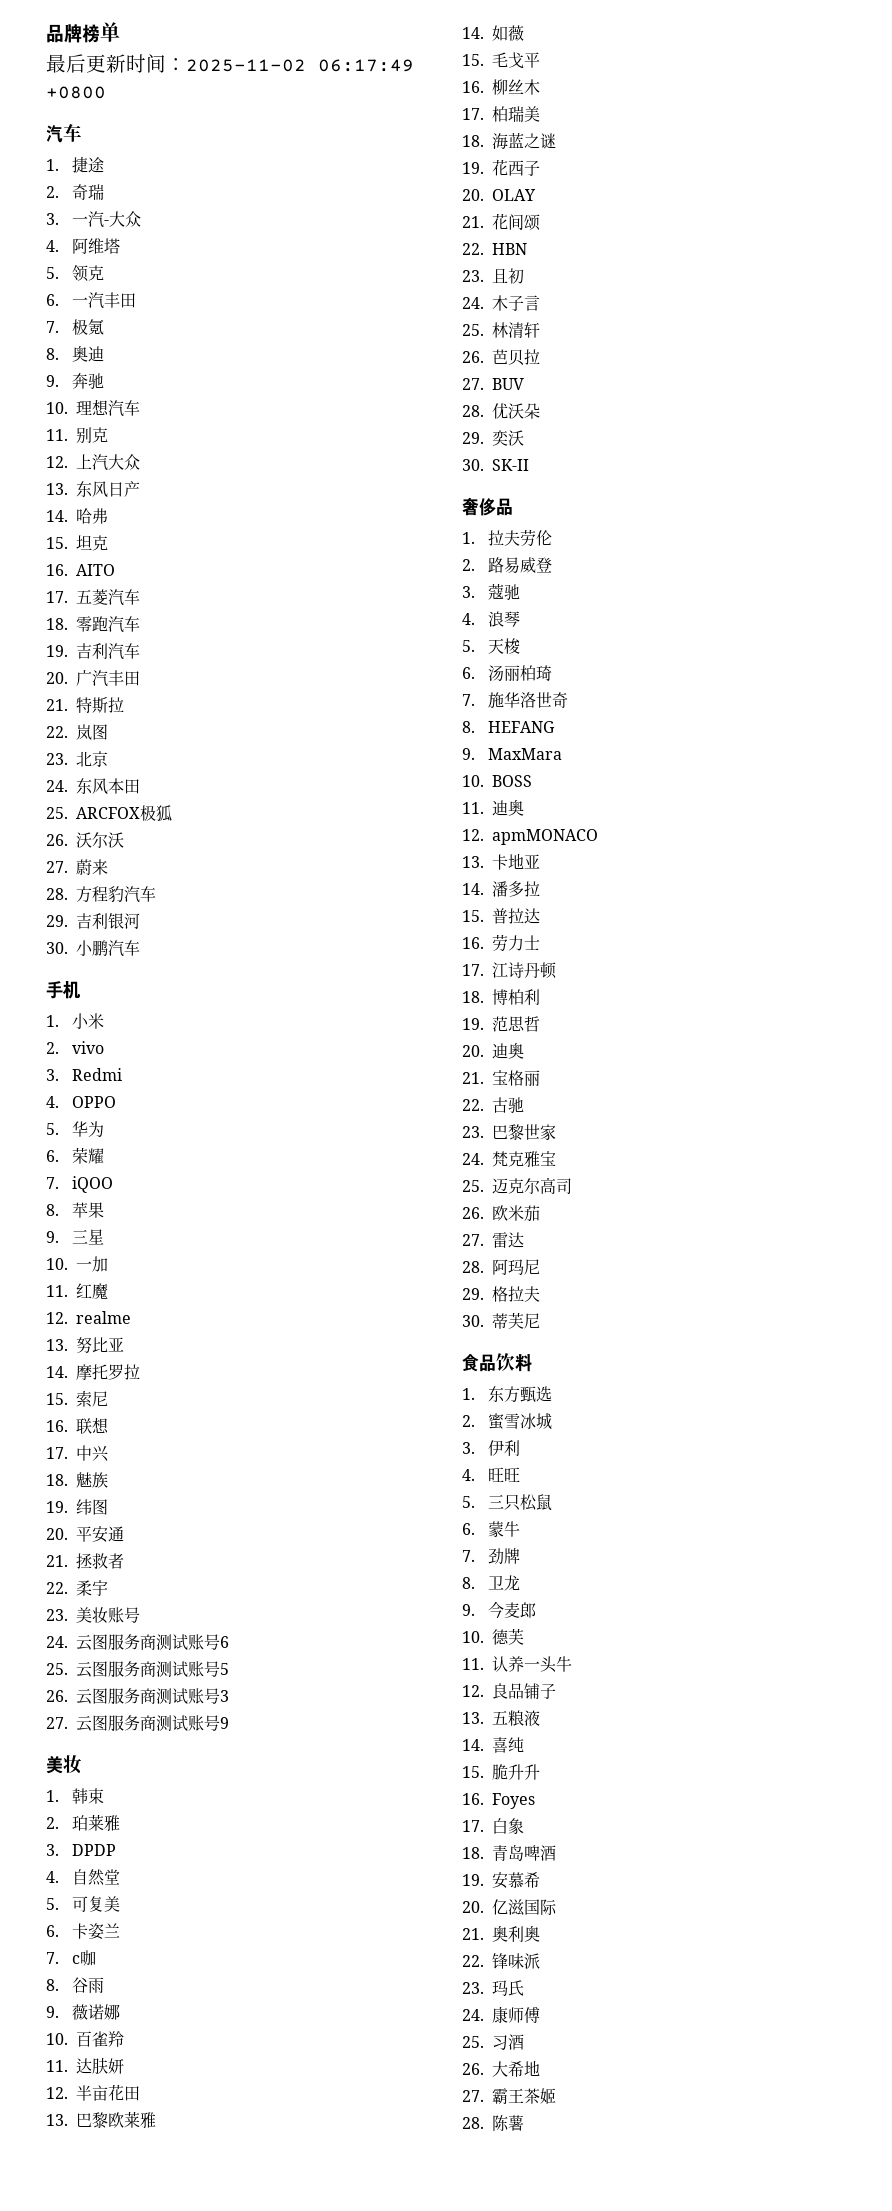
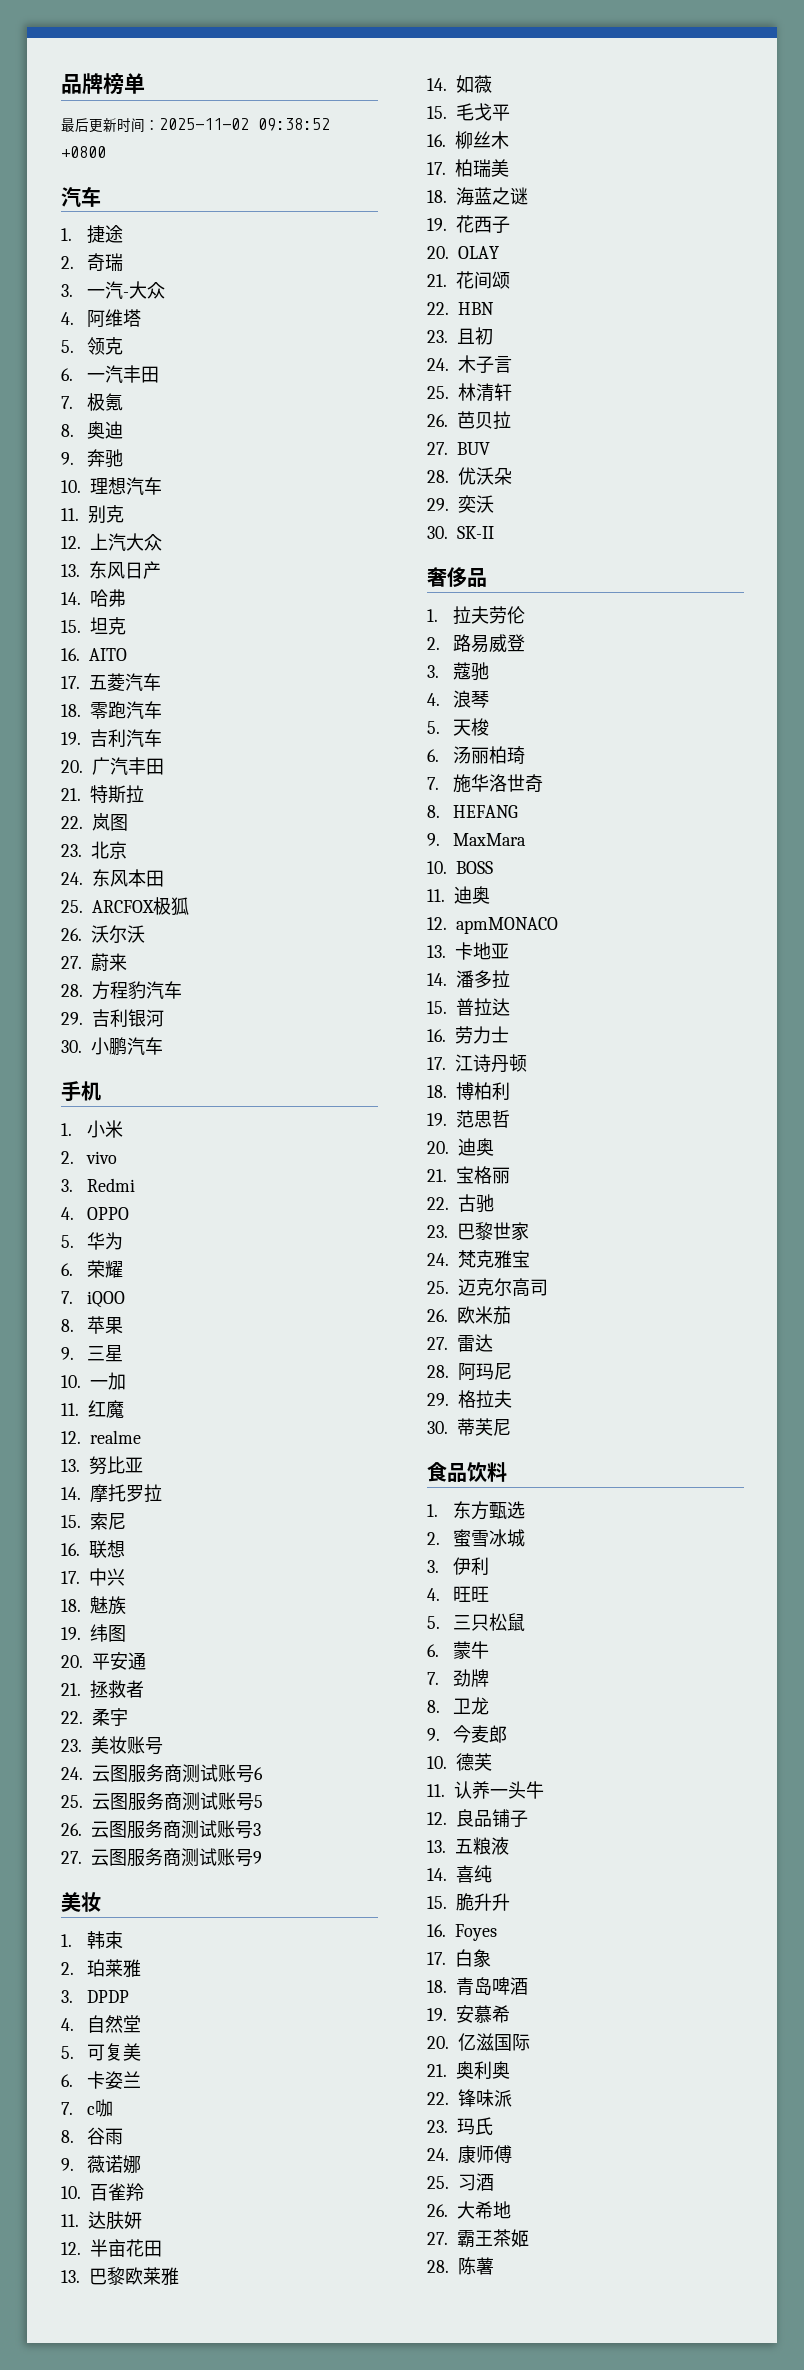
- 最后更新时间：2025-11-02 06:17:49 +0800
+ 最后更新时间：2025-11-02 09:38:52 +0800

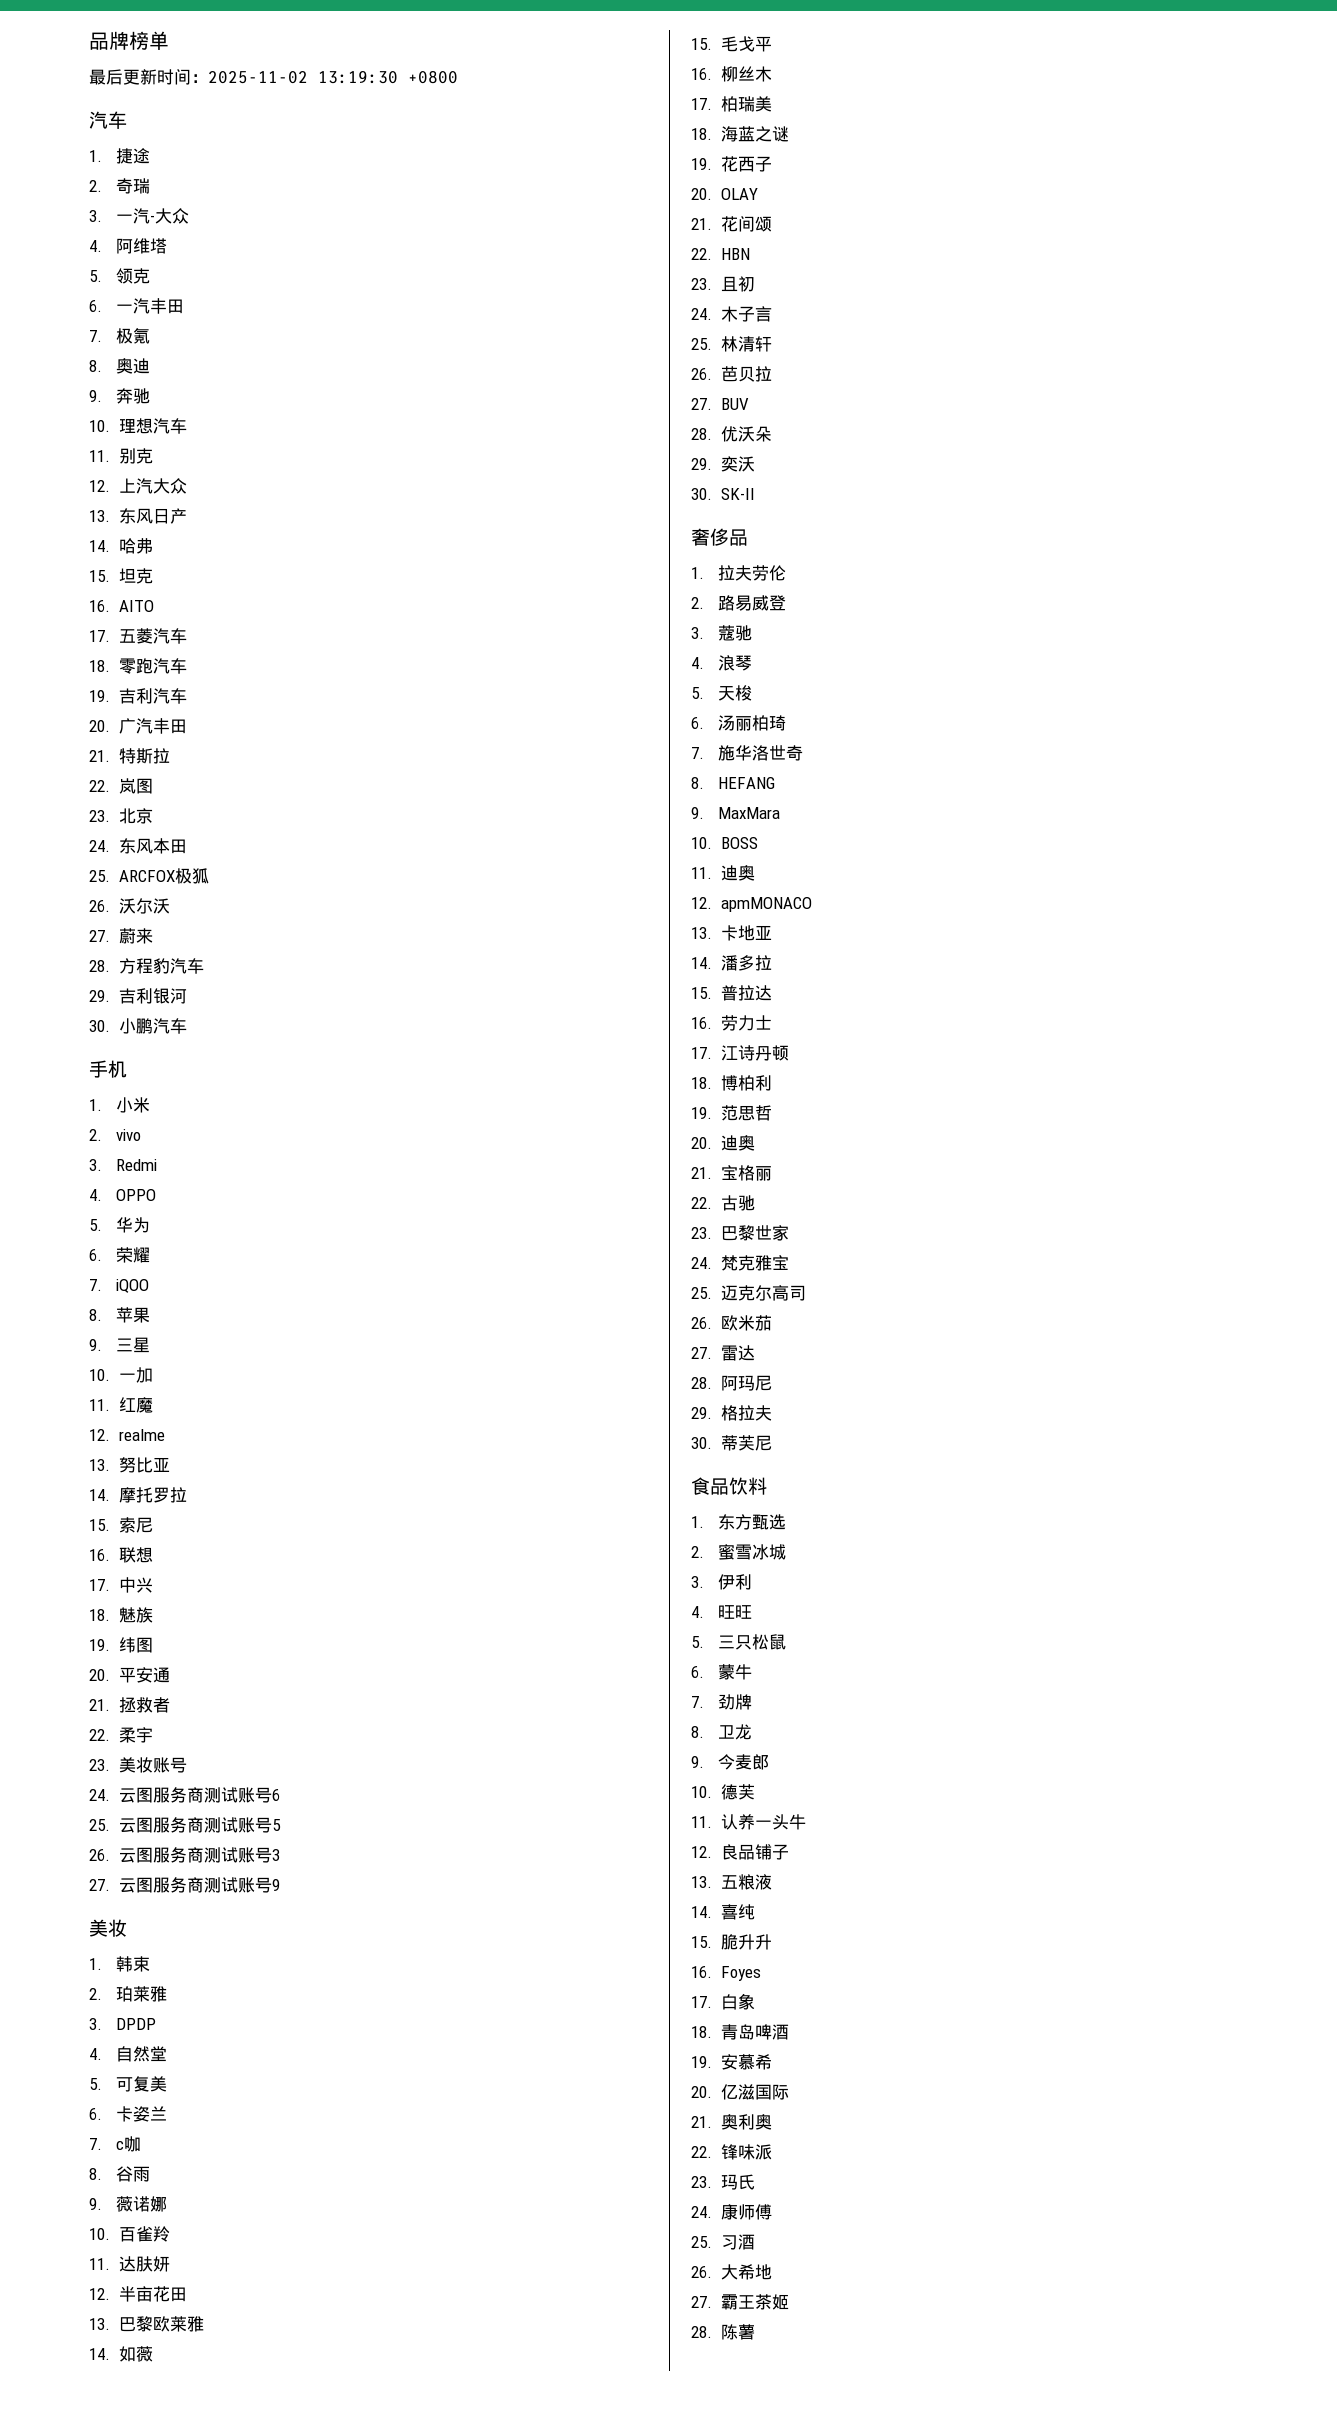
- 最后更新时间：2025-11-02 09:38:52 +0800
+ 最后更新时间：2025-11-02 13:19:30 +0800

